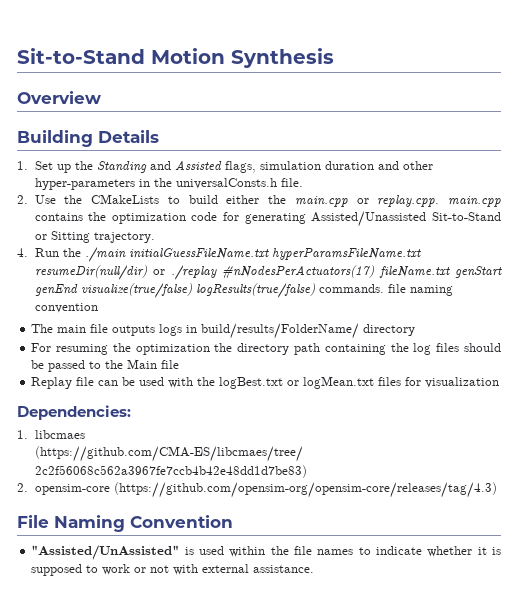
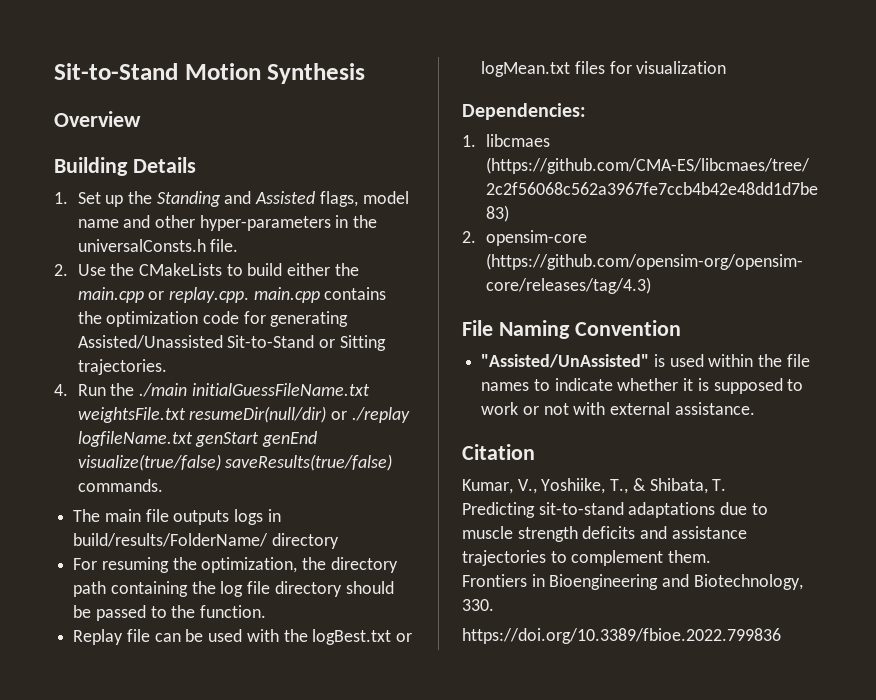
- 1. Set up the Standing and Assisted flags, simulation duration and other hyper-parameters in the universalConsts.h file.
+ 1. Set up the Standing and Assisted flags, model name and other hyper-parameters in the universalConsts.h file.
- 2. Use the CMakeLists to build either the main.cpp or replay.cpp. main.cpp contains the optimization code for generating Assisted/Unassisted Sit-to-Stand or Sitting trajectory.
+ 2. Use the CMakeLists to build either the main.cpp or replay.cpp. main.cpp contains the optimization code for generating Assisted/Unassisted Sit-to-Stand or Sitting trajectories.
- 4. Run the ./main initialGuessFileName.txt hyperParamsFileName.txt resumeDir(null/dir) or ./replay #nNodesPerActuators(17) fileName.txt genStart genEnd visualize(true/false) logResults(true/false) commands. file naming convention
+ 4. Run the ./main initialGuessFileName.txt weightsFile.txt resumeDir(null/dir) or ./replay logfileName.txt genStart genEnd visualize(true/false) saveResults(true/false) commands.
- For resuming the optimization the directory path containing the log files should be passed to the Main file
+ For resuming the optimization, the directory path containing the log file directory should be passed to the function.
+ Citation
+ Kumar, V., Yoshiike, T., & Shibata, T.
+ Predicting sit-to-stand adaptations due to muscle strength deficits and assistance trajectories to complement them.
+ Frontiers in Bioengineering and Biotechnology, 330.
+ https://doi.org/10.3389/fbioe.2022.799836

